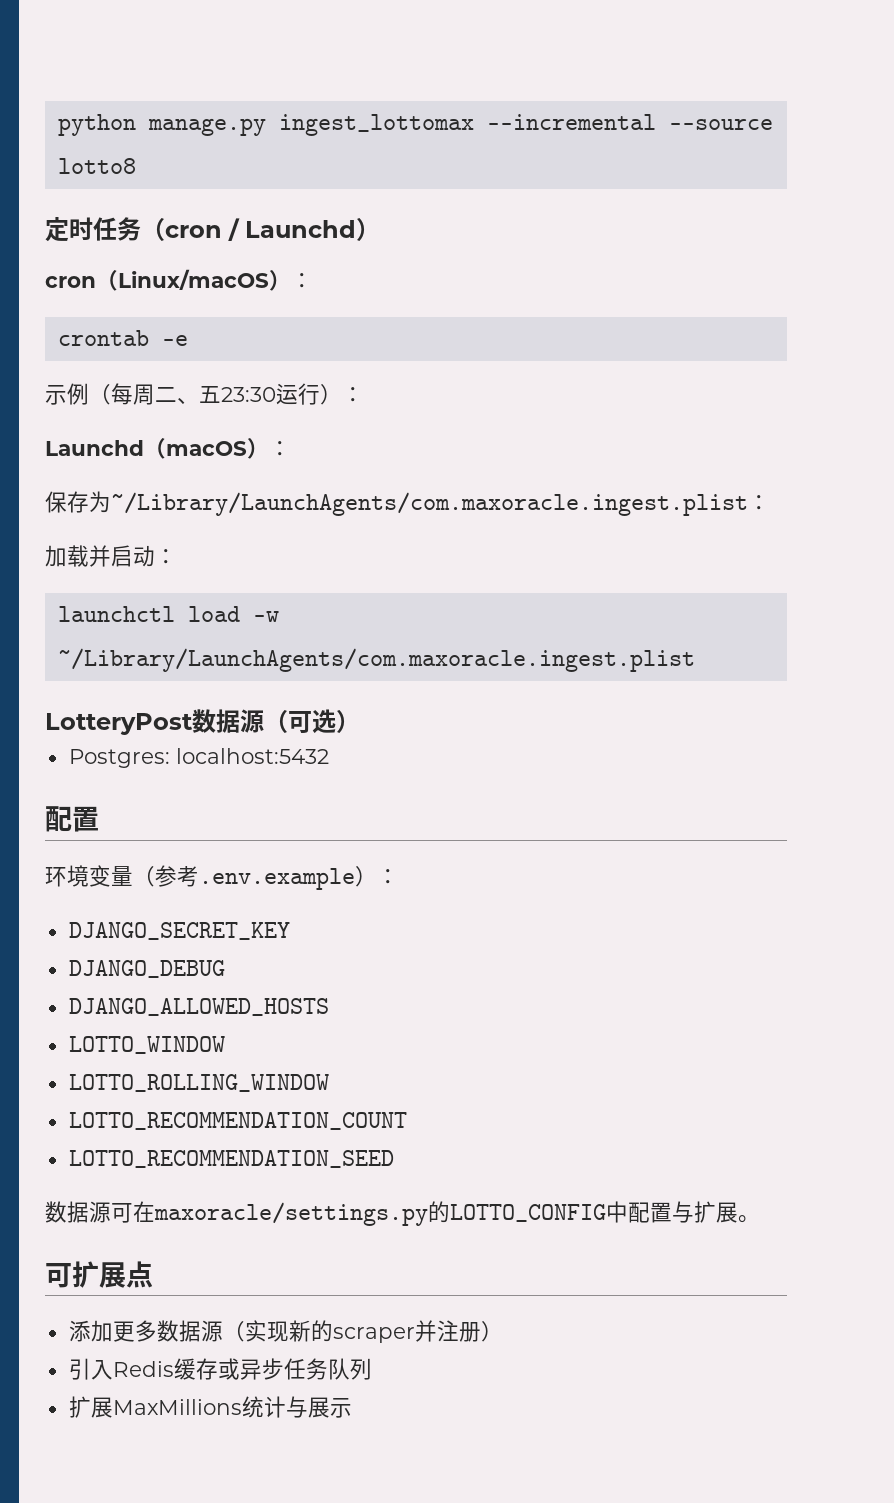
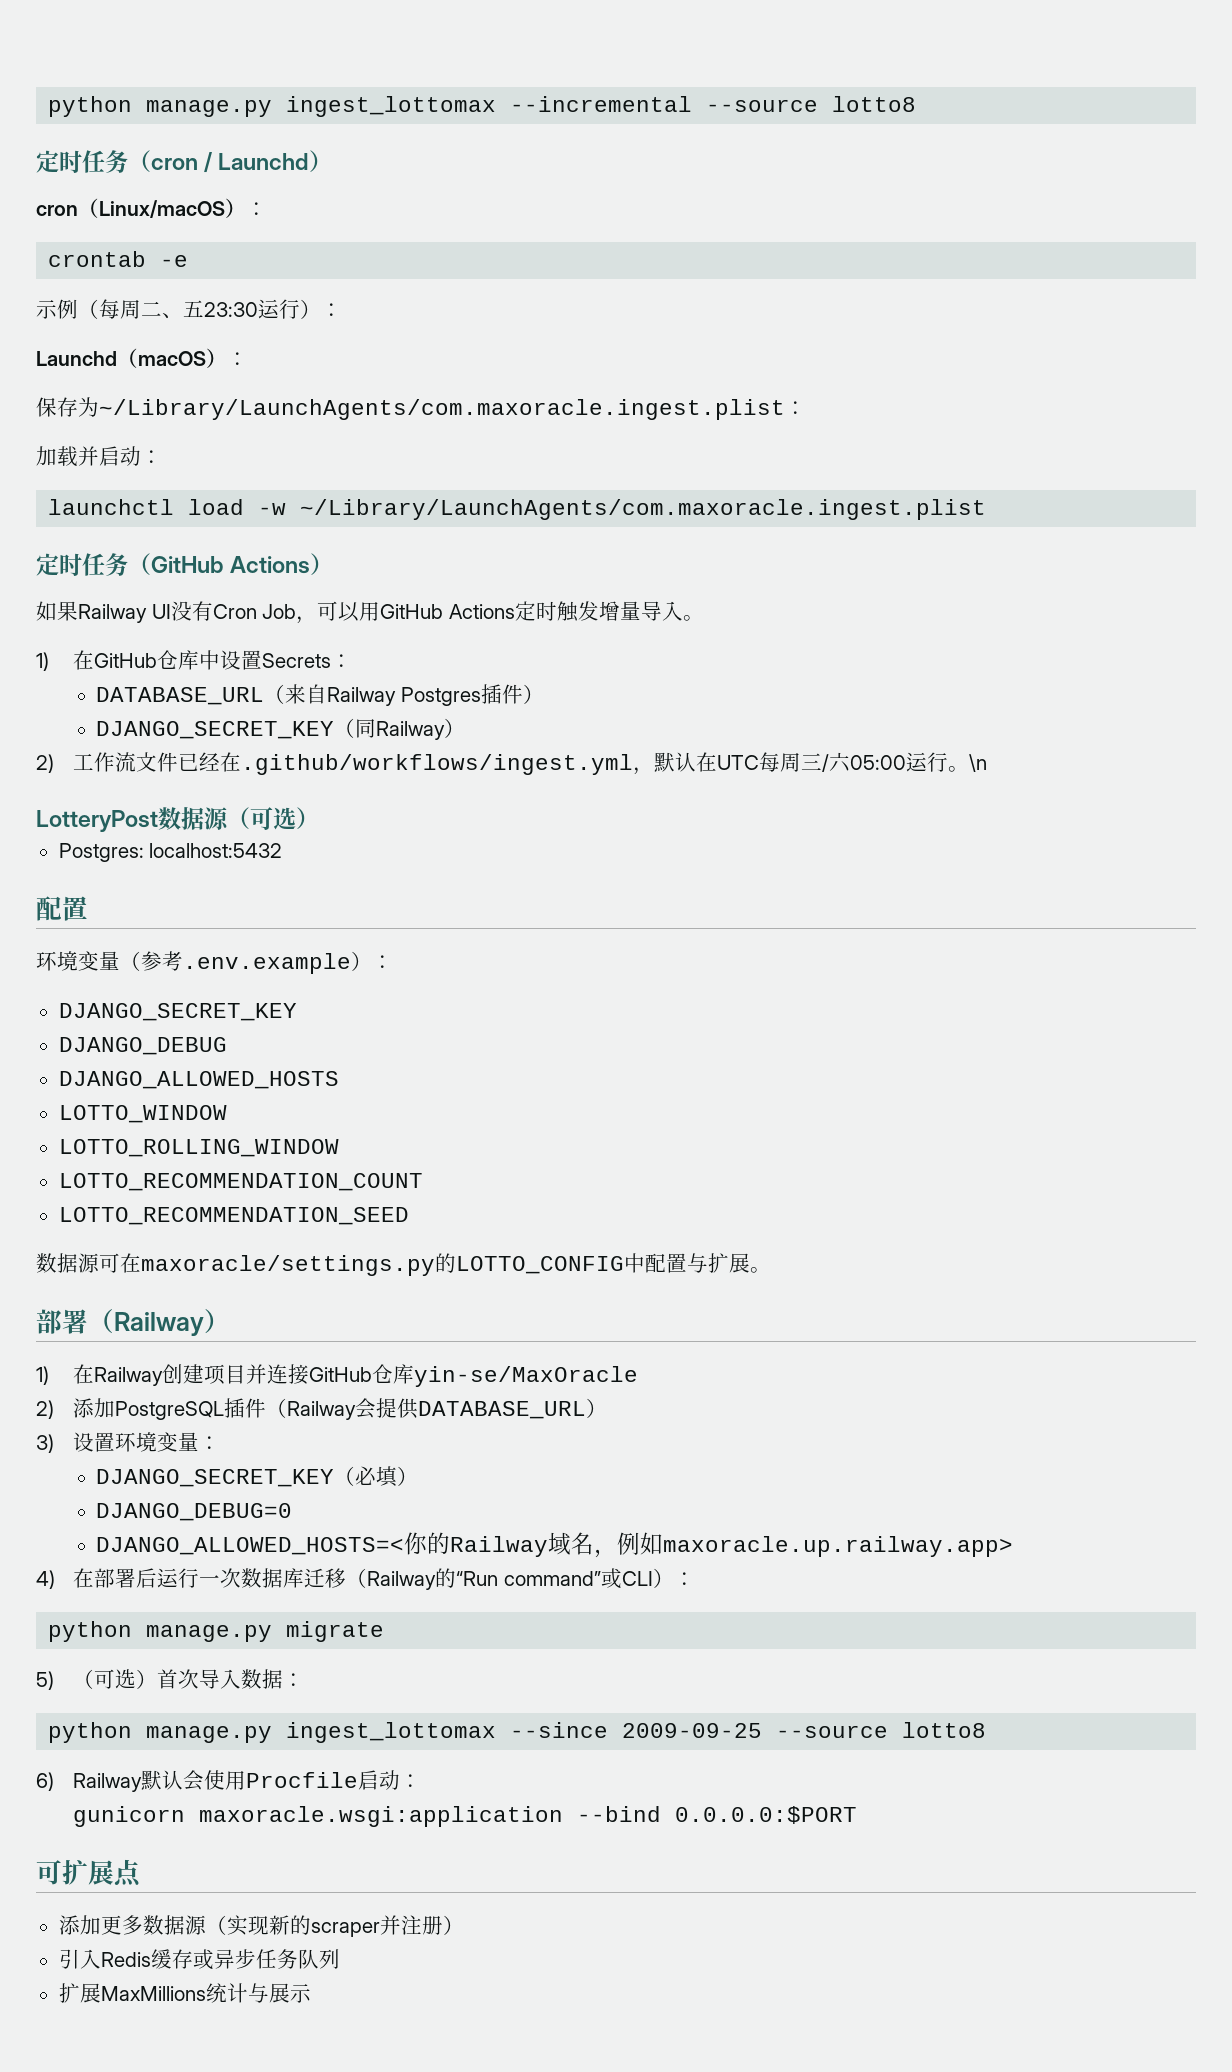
+ 定时任务（GitHub Actions）
+ 如果Railway UI没有Cron Job，可以用GitHub Actions定时触发增量导入。
+ 1)在GitHub仓库中设置Secrets：
+ DATABASE_URL（来自Railway Postgres插件）
+ DJANGO_SECRET_KEY（同Railway）
+ 2)工作流文件已经在.github/workflows/ingest.yml，默认在UTC每周三/六05:00运行。\n
+ 部署（Railway）
+ 1)在Railway创建项目并连接GitHub仓库yin-se/MaxOracle
+ 2)添加PostgreSQL插件（Railway会提供DATABASE_URL）
+ 3)设置环境变量：
+ DJANGO_SECRET_KEY（必填）
+ DJANGO_DEBUG=0
+ DJANGO_ALLOWED_HOSTS=<你的Railway域名，例如maxoracle.up.railway.app>
+ 4)在部署后运行一次数据库迁移（Railway的“Run command”或CLI）：
+ python manage.py migrate
+ 5)（可选）首次导入数据：
+ python manage.py ingest_lottomax --since 2009-09-25 --source lotto8
+ 6) Railway默认会使用Procfile启动：
+ gunicorn maxoracle.wsgi:application --bind 0.0.0.0:$PORT

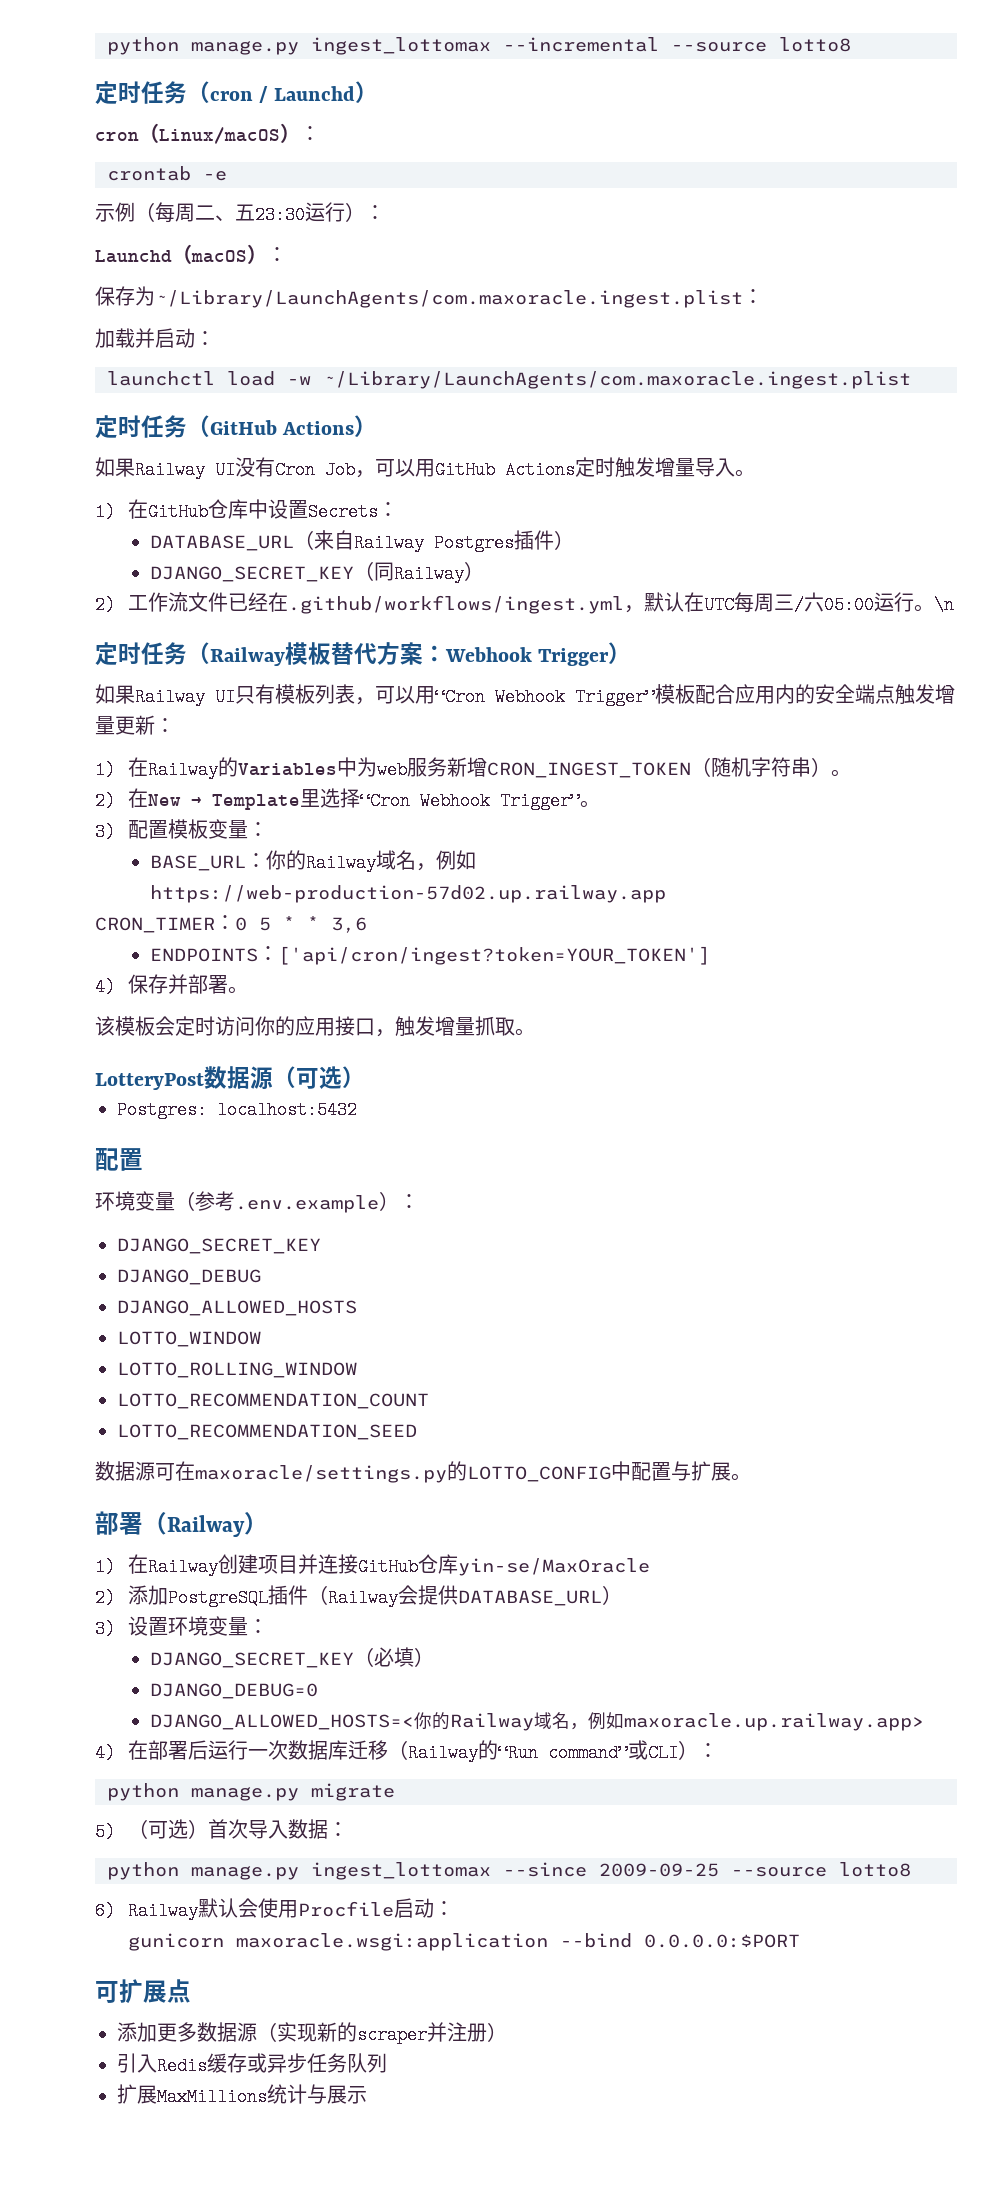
+ 定时任务（Railway模板替代方案：Webhook Trigger）
+ 如果Railway UI只有模板列表，可以用“Cron Webhook Trigger”模板配合应用内的安全端点触发增量更新：
+ 1)在Railway的Variables中为web服务新增CRON_INGEST_TOKEN（随机字符串）。
+ 2)在New → Template里选择“Cron Webhook Trigger”。
+ 3)配置模板变量：
+ BASE_URL：你的Railway域名，例如https://web-production-57d02.up.railway.app
+ CRON_TIMER：0 5 * * 3,6
+ ENDPOINTS：['api/cron/ingest?token=YOUR_TOKEN']
+ 4)保存并部署。
+ 该模板会定时访问你的应用接口，触发增量抓取。

